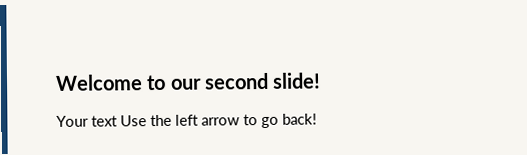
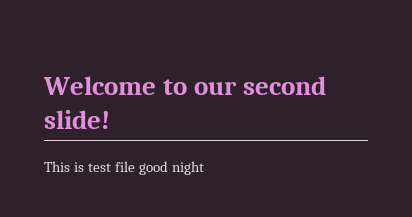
- Your text Use the left arrow to go back!
+ This is test file good night

